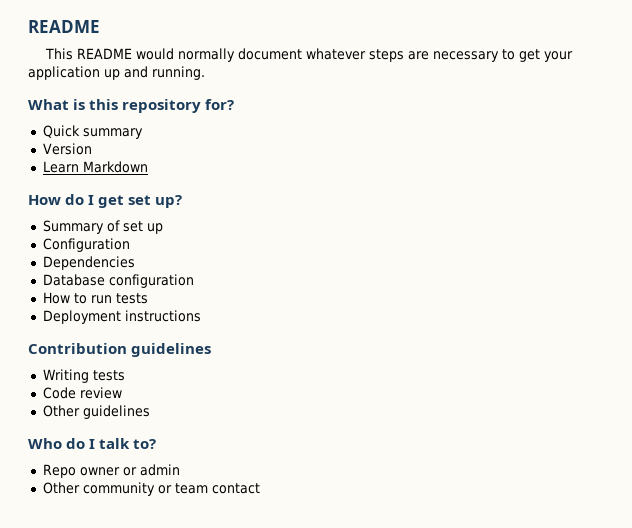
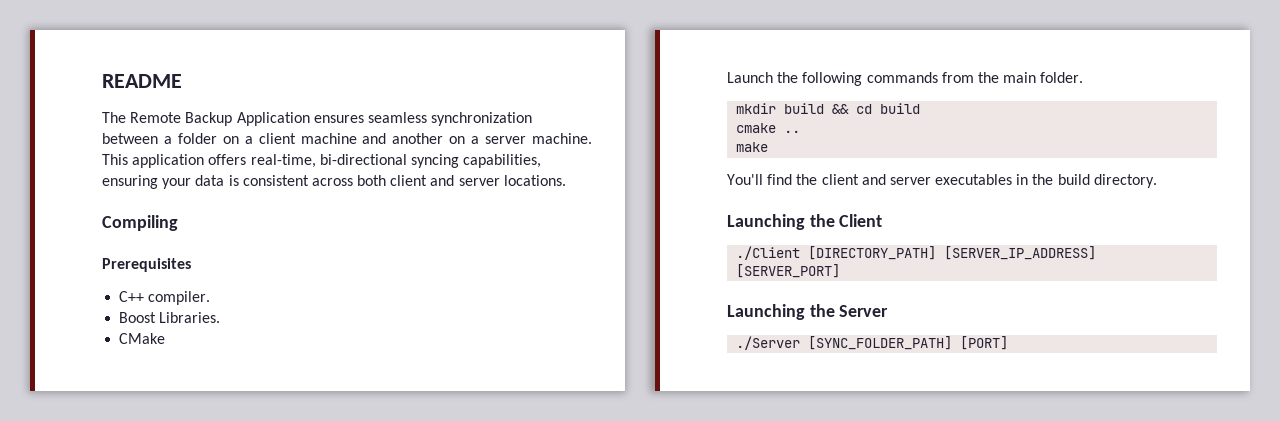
- This README would normally document whatever steps are necessary to get your application up and running.
- What is this repository for?
- Quick summary
- Version
- Learn Markdown
- How do I get set up?
- Summary of set up
- Configuration
- Dependencies
- Database configuration
- How to run tests
- Deployment instructions
- Contribution guidelines
- Writing tests
- Code review
- Other guidelines
- Who do I talk to?
- Repo owner or admin
- Other community or team contact
+ The Remote Backup Application ensures seamless synchronization between a folder on a client machine and another on a server machine. This application offers real-time, bi-directional syncing capabilities, ensuring your data is consistent across both client and server locations.
+ Compiling
+ Prerequisites
+ C++ compiler.
+ Boost Libraries.
+ CMake
+ Launch the following commands from the main folder.
+ mkdir build && cd build
+ cmake ..
+ make
+ You'll find the client and server executables in the build directory.
+ Launching the Client
+ ./Client [DIRECTORY_PATH] [SERVER_IP_ADDRESS] [SERVER_PORT]
+ Launching the Server
+ ./Server [SYNC_FOLDER_PATH] [PORT]

